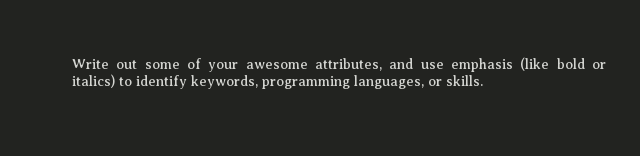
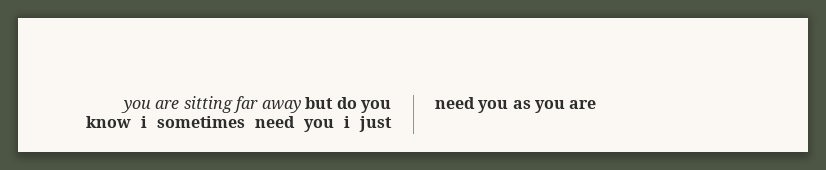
- Write out some of your awesome attributes, and use emphasis (like bold or italics) to identify keywords, programming languages, or skills.
+ you are sitting far away but do you know i sometimes need you i just need you as you are

